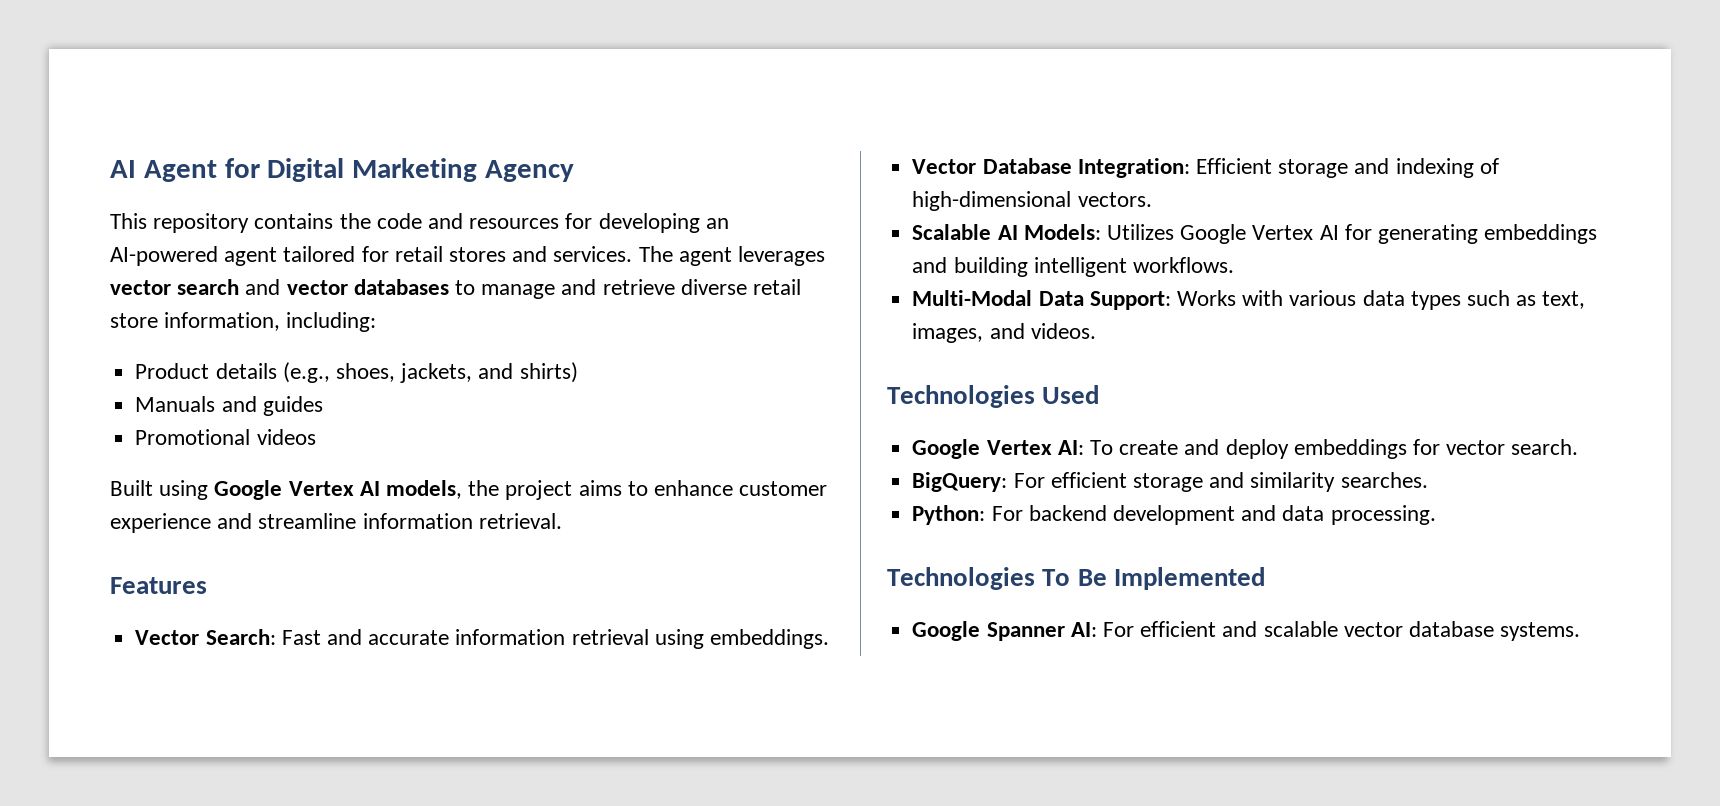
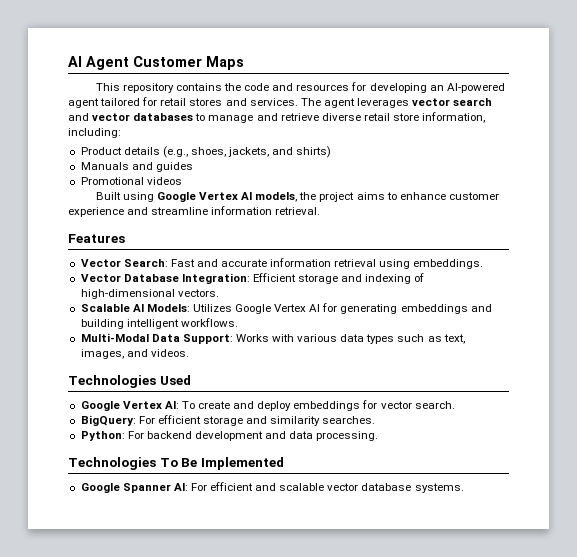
- AI Agent for Digital Marketing Agency
+ AI Agent Customer Maps

